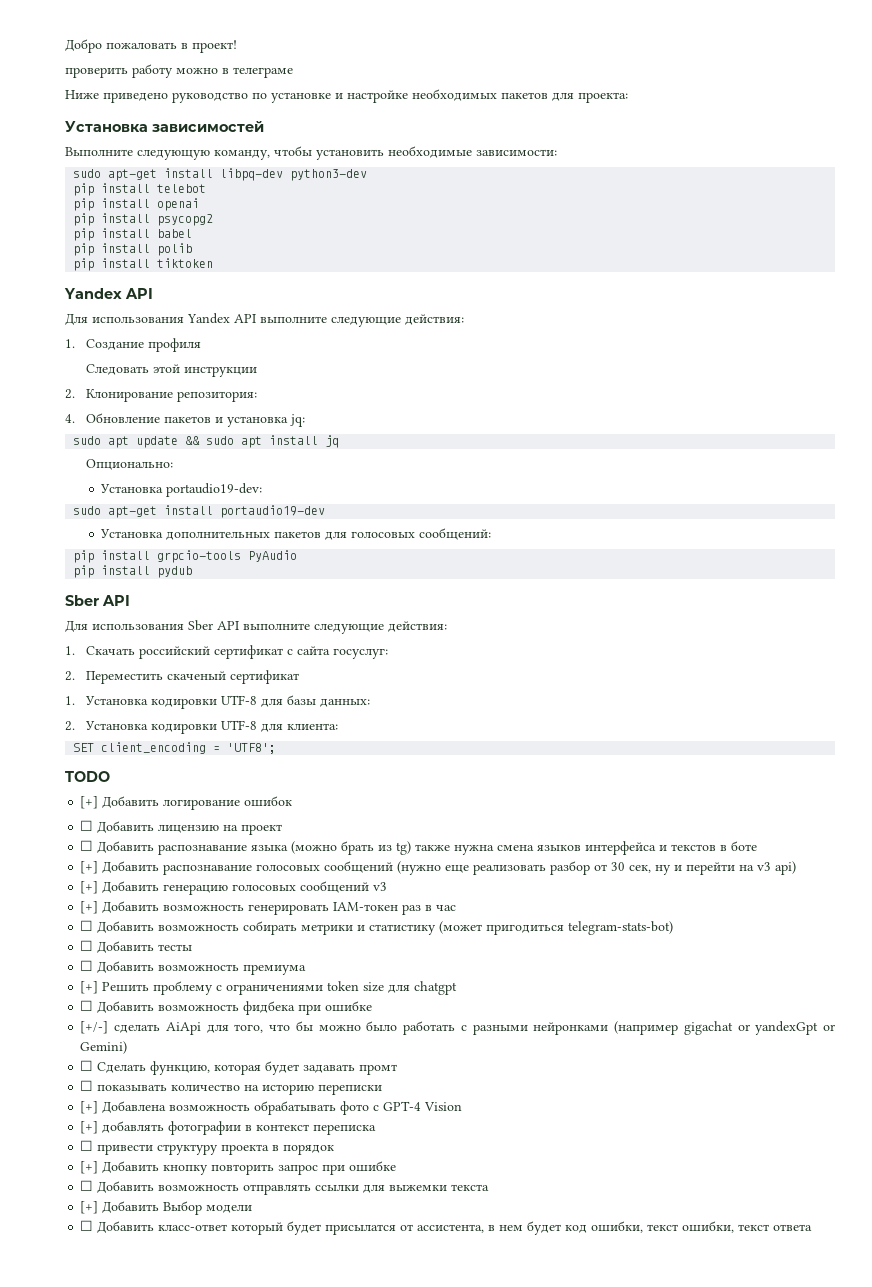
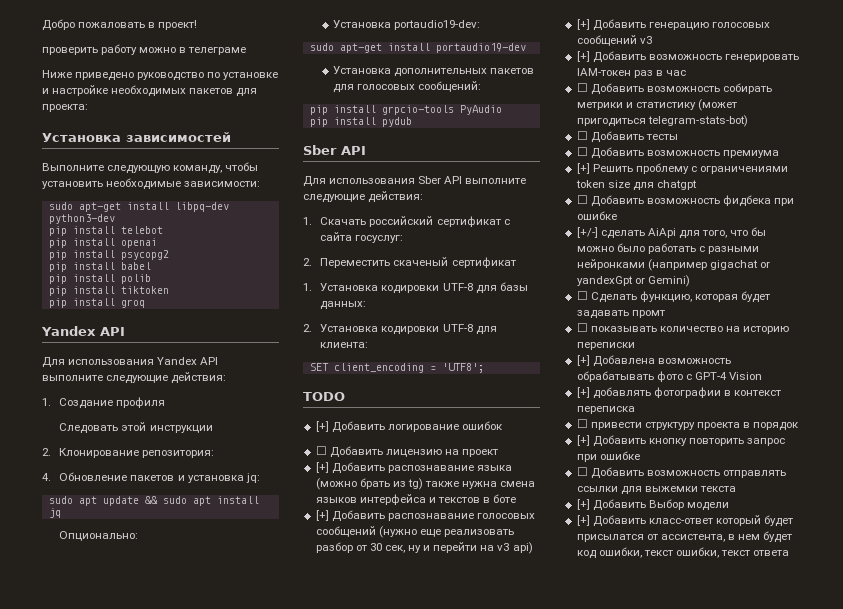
+ pip install groq
- ☐ Добавить распознавание языка (можно брать из tg) также нужна смена языков интерфейса и текстов в боте
+ [+] Добавить распознавание языка (можно брать из tg) также нужна смена языков интерфейса и текстов в боте
- ☐ Добавить класс-ответ который будет присылатся от ассистента, в нем будет код ошибки, текст ошибки, текст ответа
+ [+] Добавить класс-ответ который будет присылатся от ассистента, в нем будет код ошибки, текст ошибки, текст ответа

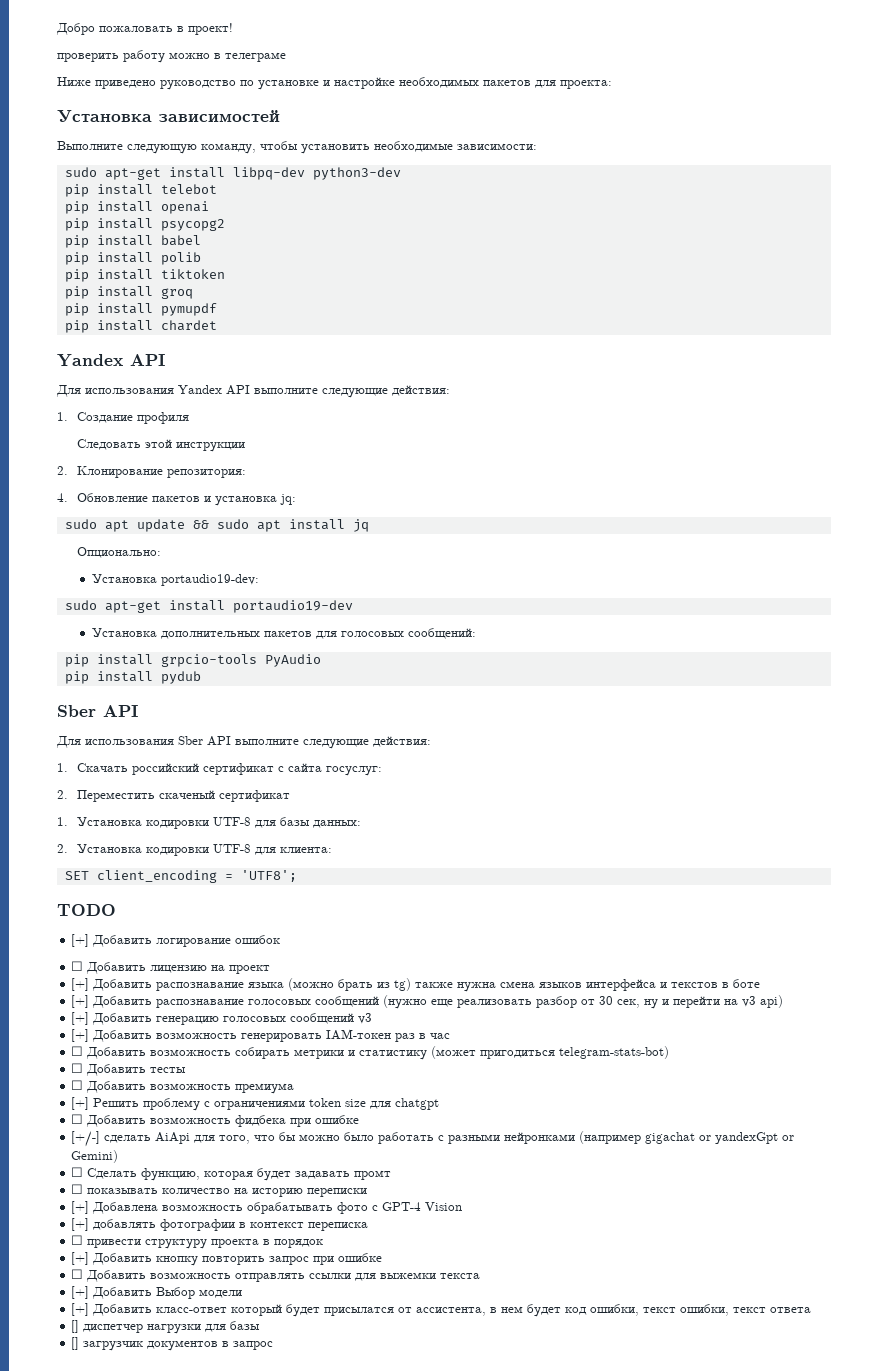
+ pip install pymupdf
+ pip install chardet
+ [] диспетчер нагрузки для базы
+ [] загрузчик документов в запрос

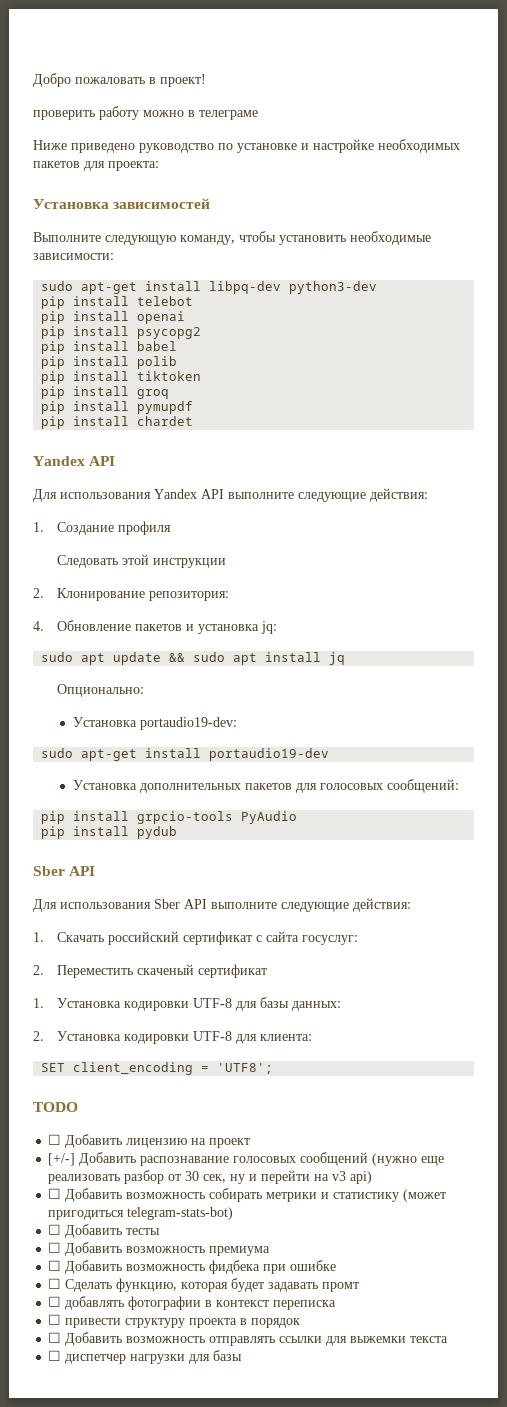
- [+] Добавить логирование ошибок
- [+] Добавить распознавание языка (можно брать из tg) также нужна смена языков интерфейса и текстов в боте
- [+] Добавить распознавание голосовых сообщений (нужно еще реализовать разбор от 30 сек, ну и перейти на v3 api)
+ [+/-] Добавить распознавание голосовых сообщений (нужно еще реализовать разбор от 30 сек, ну и перейти на v3 api)
- [+] Добавить генерацию голосовых сообщений v3
- [+] Добавить возможность генерировать IAM-токен раз в час
- [+] Решить проблему с ограничениями token size для chatgpt
- [+/-] сделать AiApi для того, что бы можно было работать с разными нейронками (например gigachat or yandexGpt or Gemini)
- ☐ показывать количество на историю переписки
- [+] Добавлена возможность обрабатывать фото с GPT-4 Vision
- [+] добавлять фотографии в контекст переписка
+ ☐ добавлять фотографии в контекст переписка
- [+] Добавить кнопку повторить запрос при ошибке
- [+] Добавить Выбор модели
- [+] Добавить класс-ответ который будет присылатся от ассистента, в нем будет код ошибки, текст ошибки, текст ответа
- [] диспетчер нагрузки для базы
+ ☐ диспетчер нагрузки для базы
- [] загрузчик документов в запрос

